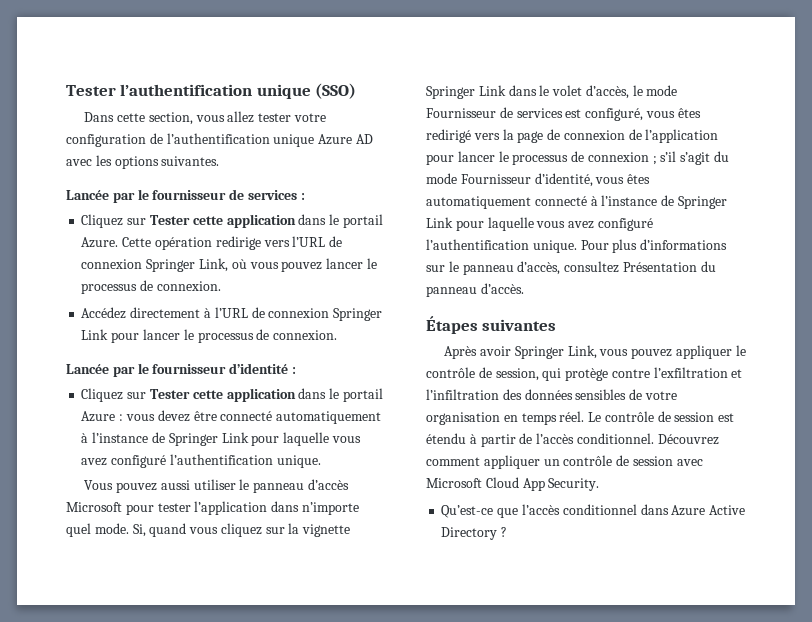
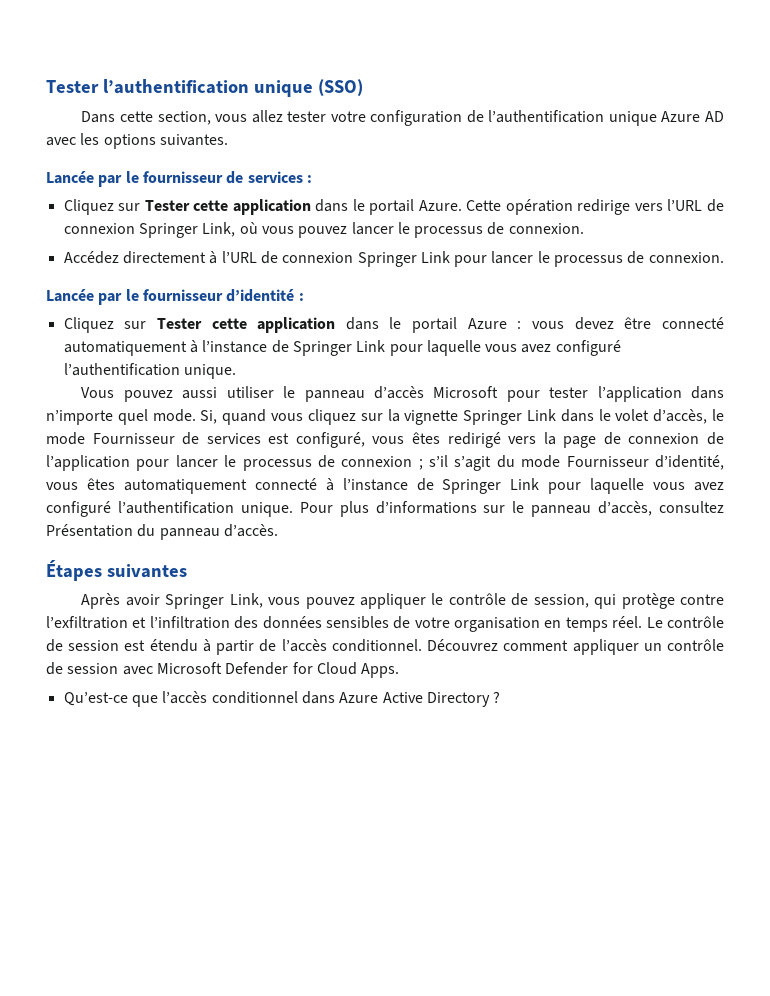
- Découvrez comment appliquer un contrôle de session avec Microsoft Cloud App Security.
+ Découvrez comment appliquer un contrôle de session avec Microsoft Defender for Cloud Apps.

